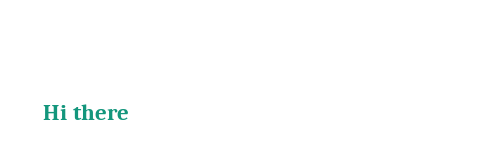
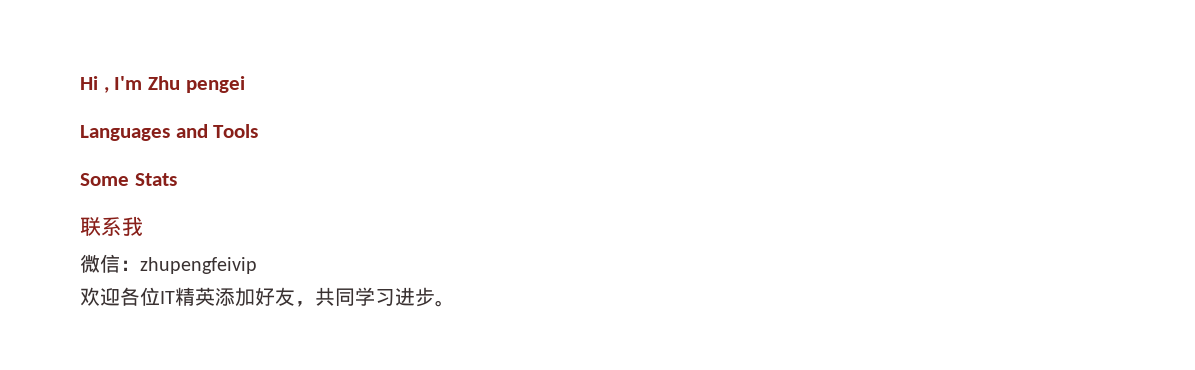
- Hi there
+ Hi , I'm Zhu pengei
+ Languages and Tools
+ Some Stats
+ 联系我
+ 微信：zhupengfeivip
+ 欢迎各位IT精英添加好友，共同学习进步。

